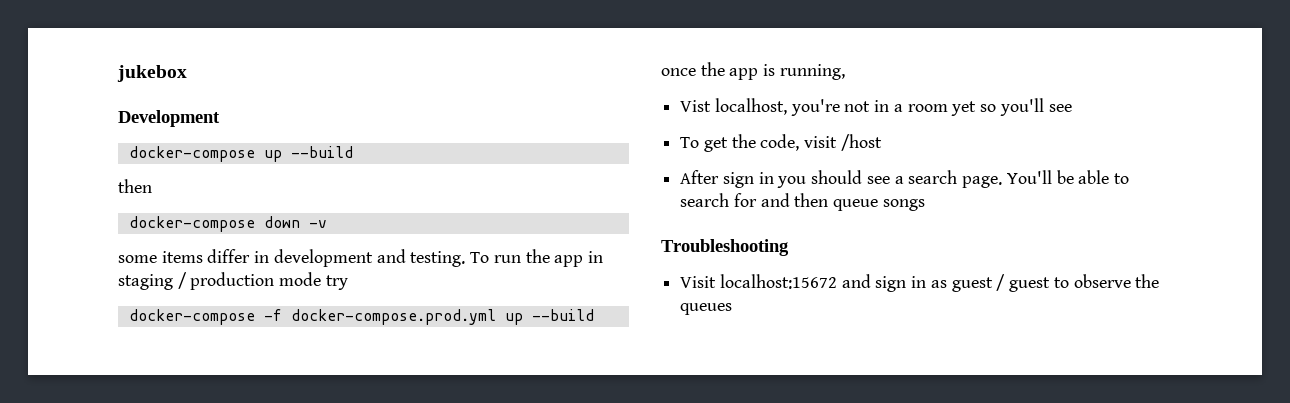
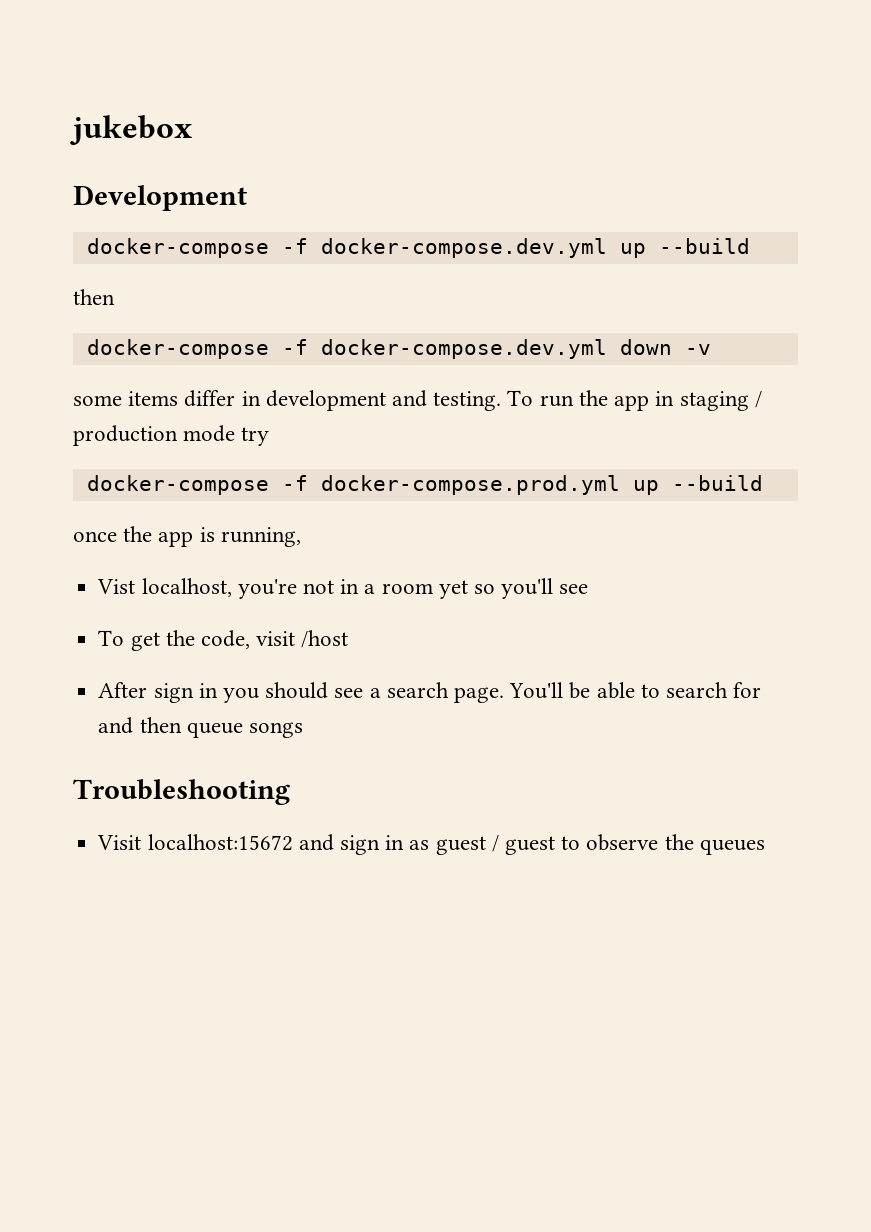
- docker-compose up --build
+ docker-compose -f docker-compose.dev.yml up --build
- docker-compose down -v
+ docker-compose -f docker-compose.dev.yml down -v

